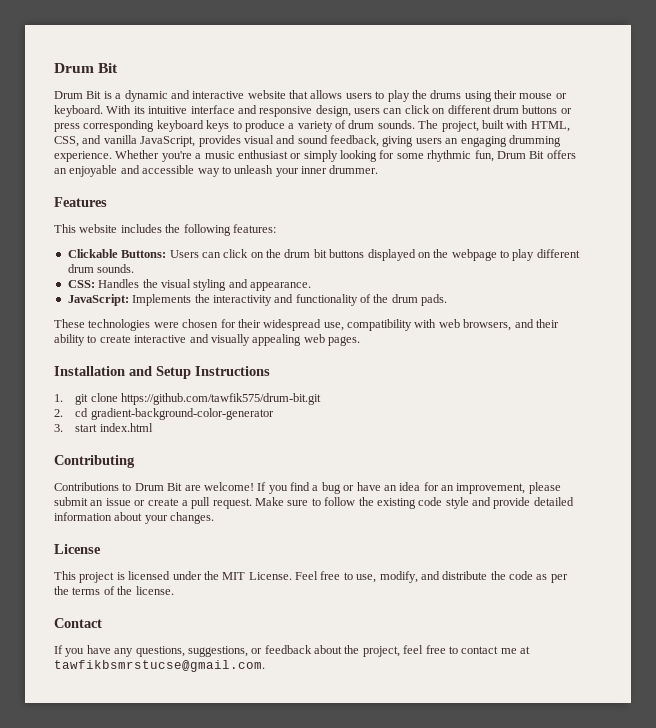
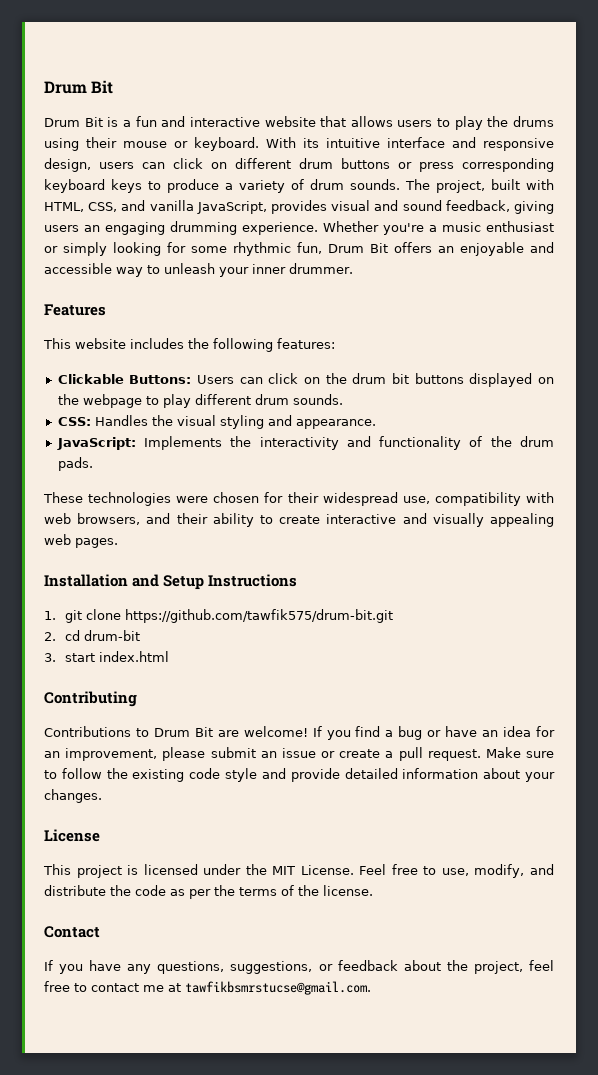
- Drum Bit is a dynamic and interactive website that allows users to play the drums using their mouse or keyboard.
+ Drum Bit is a fun and interactive website that allows users to play the drums using their mouse or keyboard.
- 2. cd gradient-background-color-generator
+ 2. cd drum-bit

